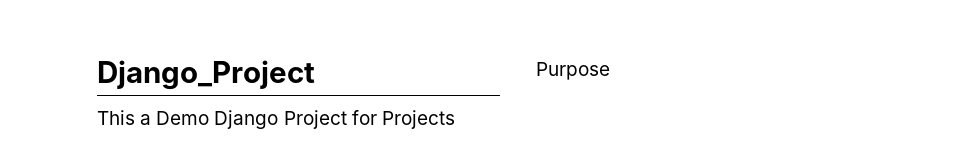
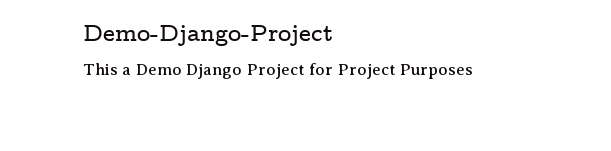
- Django_Project
+ Demo-Django-Project
- This a Demo Django Project for Projects Purpose
+ This a Demo Django Project for Project Purposes

